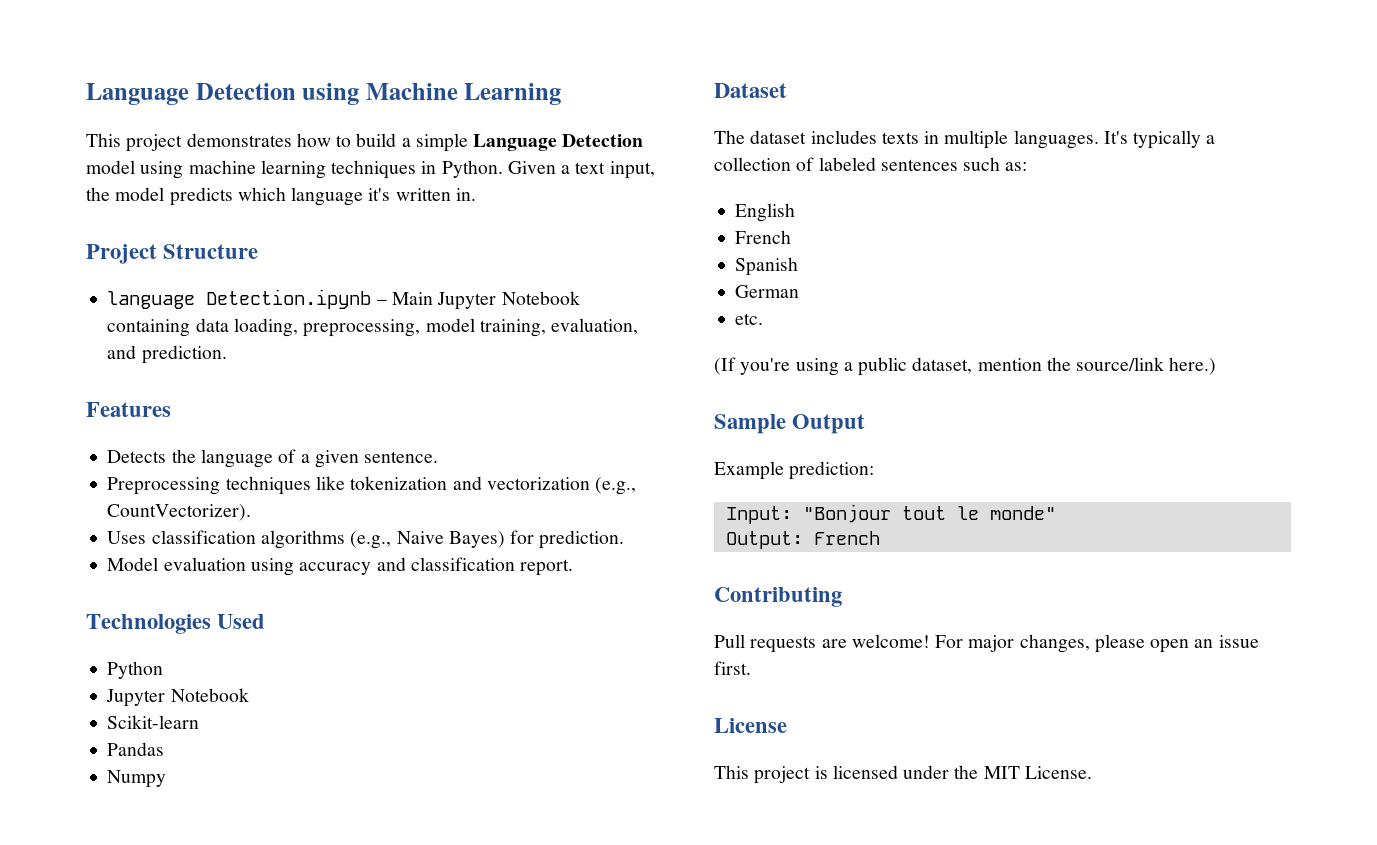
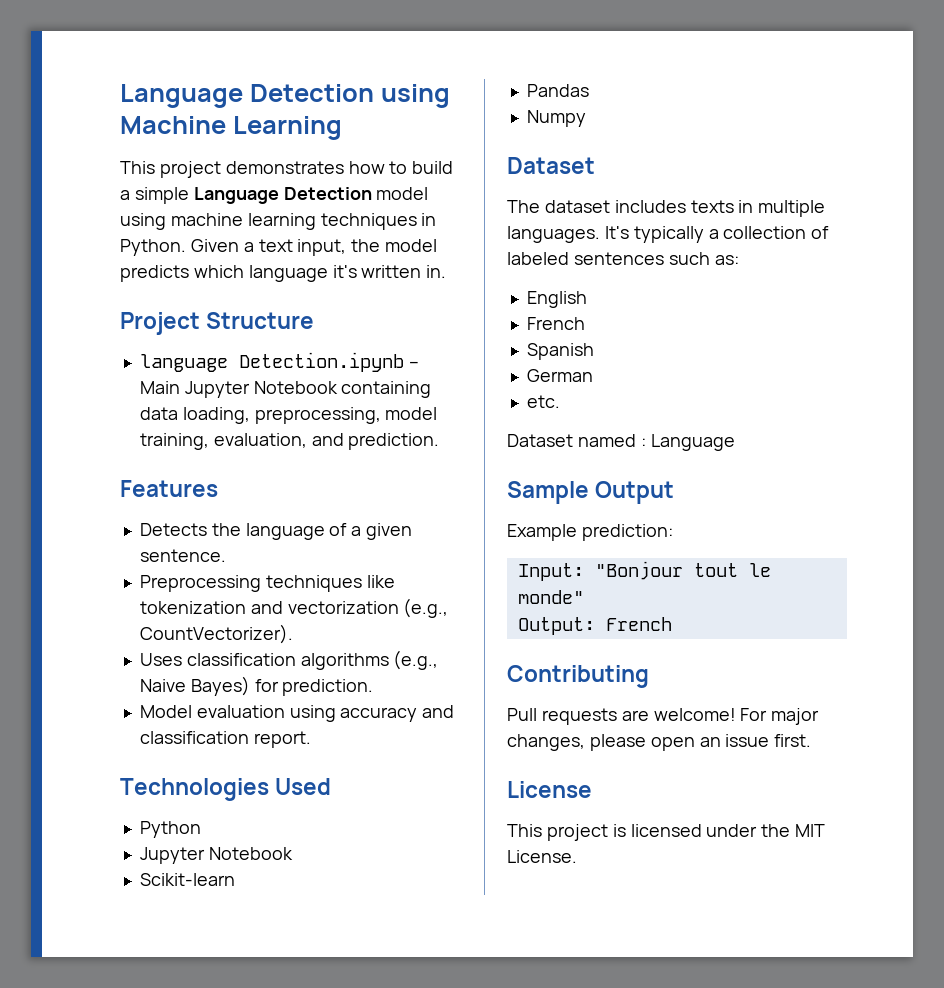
- (If you're using a public dataset, mention the source/link here.)
+ Dataset named : Language

